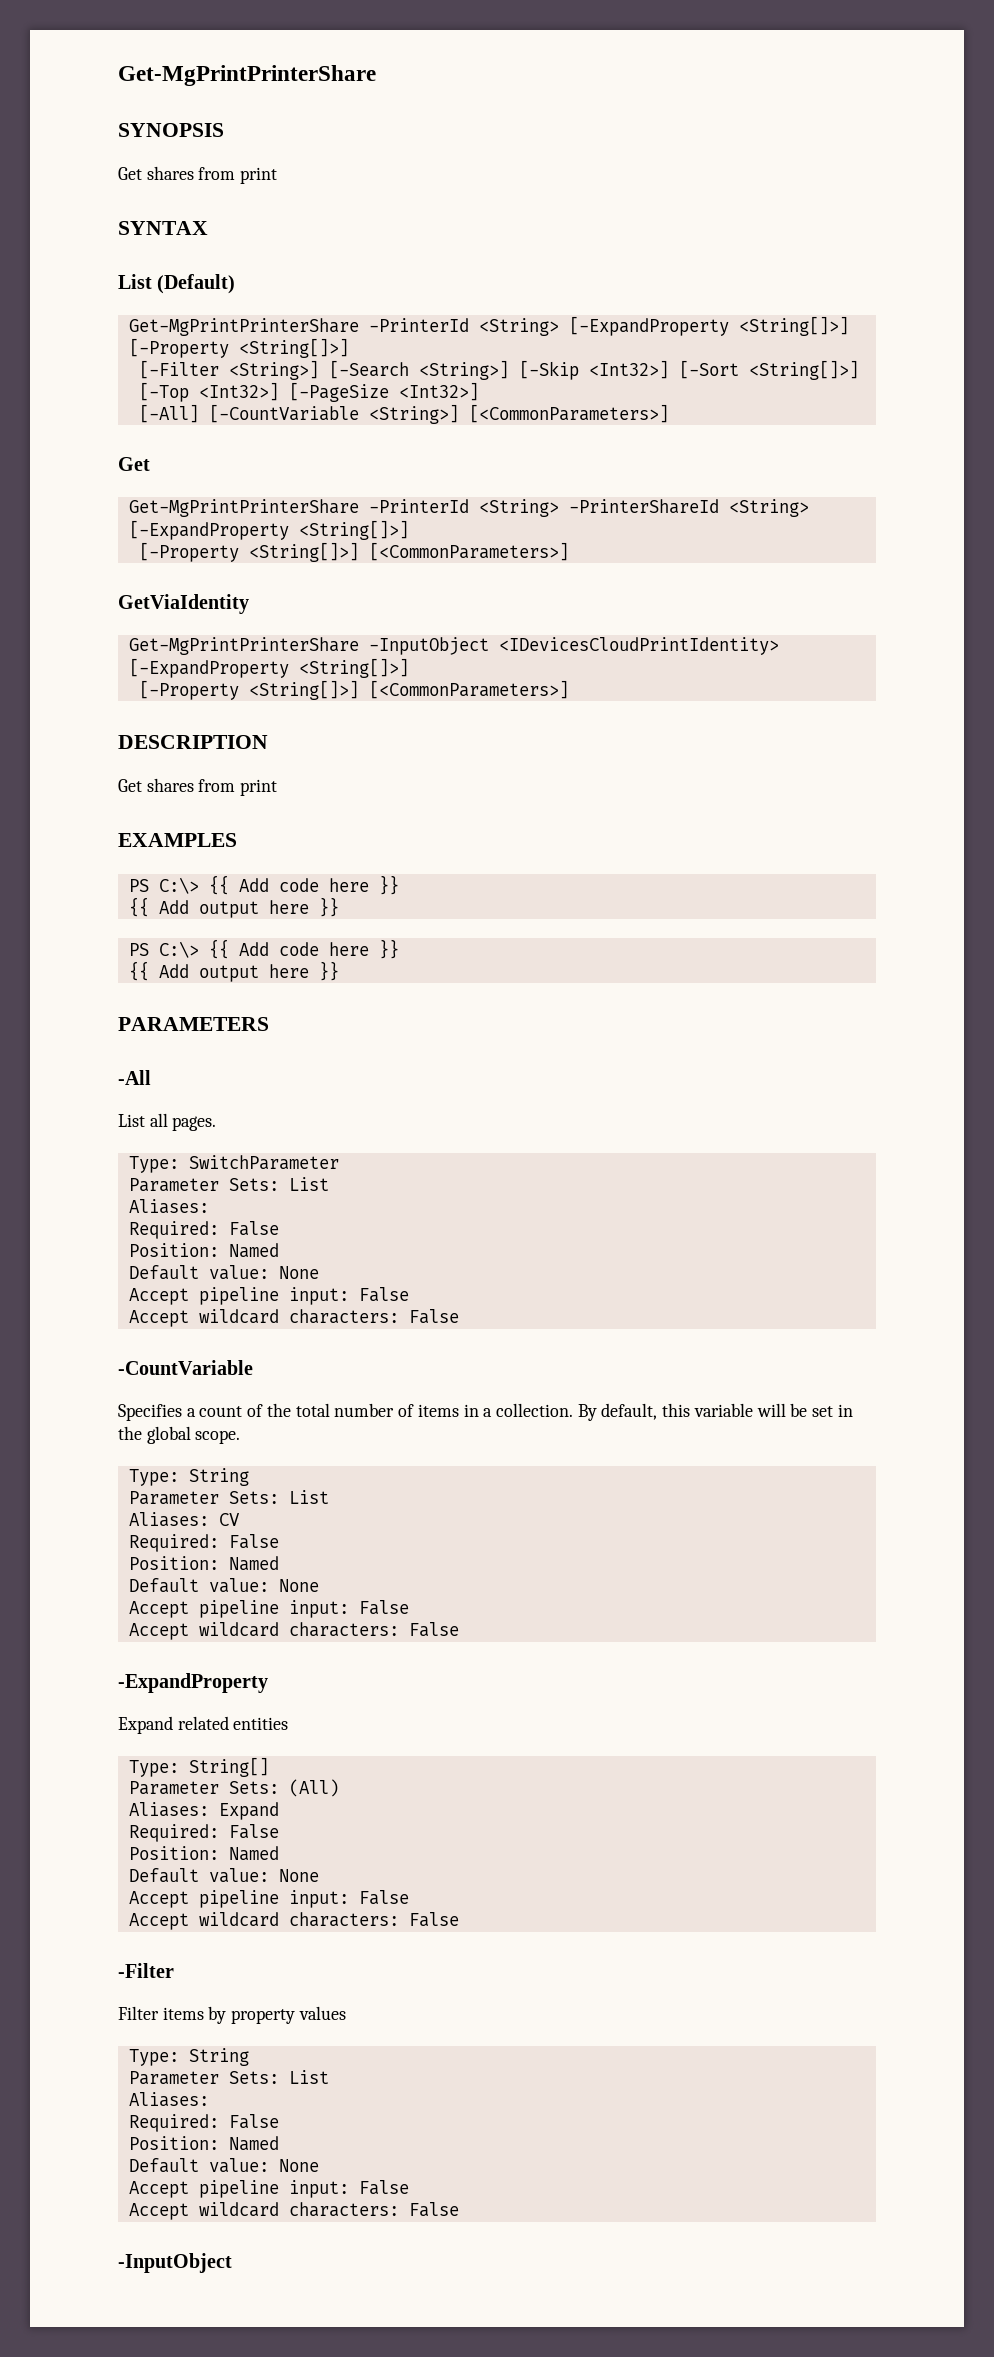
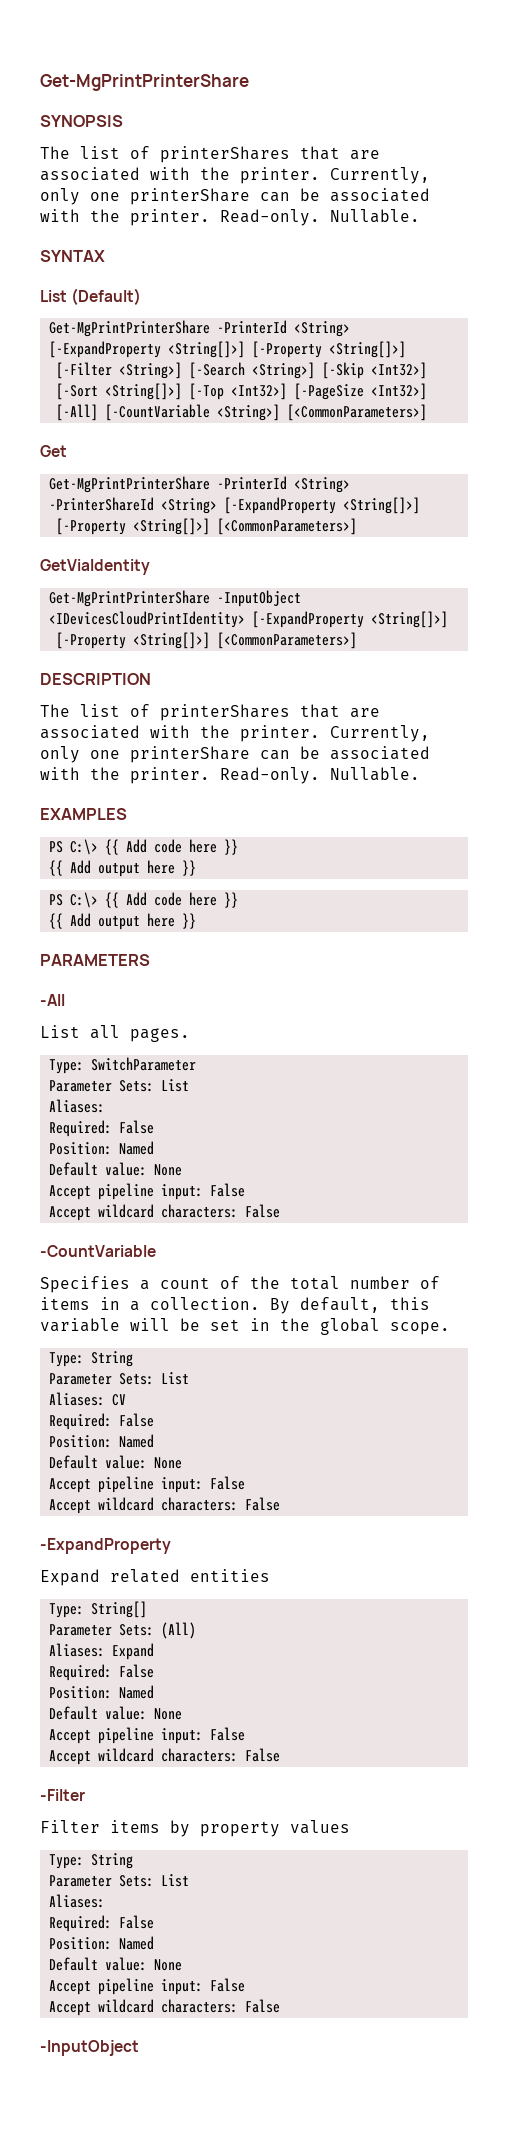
  SYNOPSIS
- Get shares from print
+ The list of printerShares that are associated with the printer. Currently, only one printerShare can be associated with the printer. Read-only. Nullable.
  DESCRIPTION
- Get shares from print
+ The list of printerShares that are associated with the printer. Currently, only one printerShare can be associated with the printer. Read-only. Nullable.

